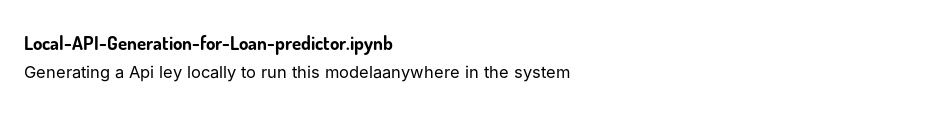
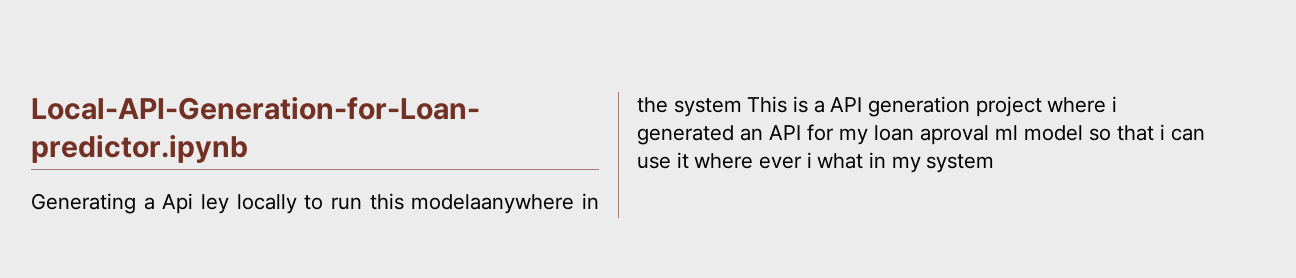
- Generating a Api ley locally to run this modelaanywhere in the system
+ Generating a Api ley locally to run this modelaanywhere in the system This is a API generation project where i generated an API for my loan aproval ml model so that i can use it where ever i what in my system

